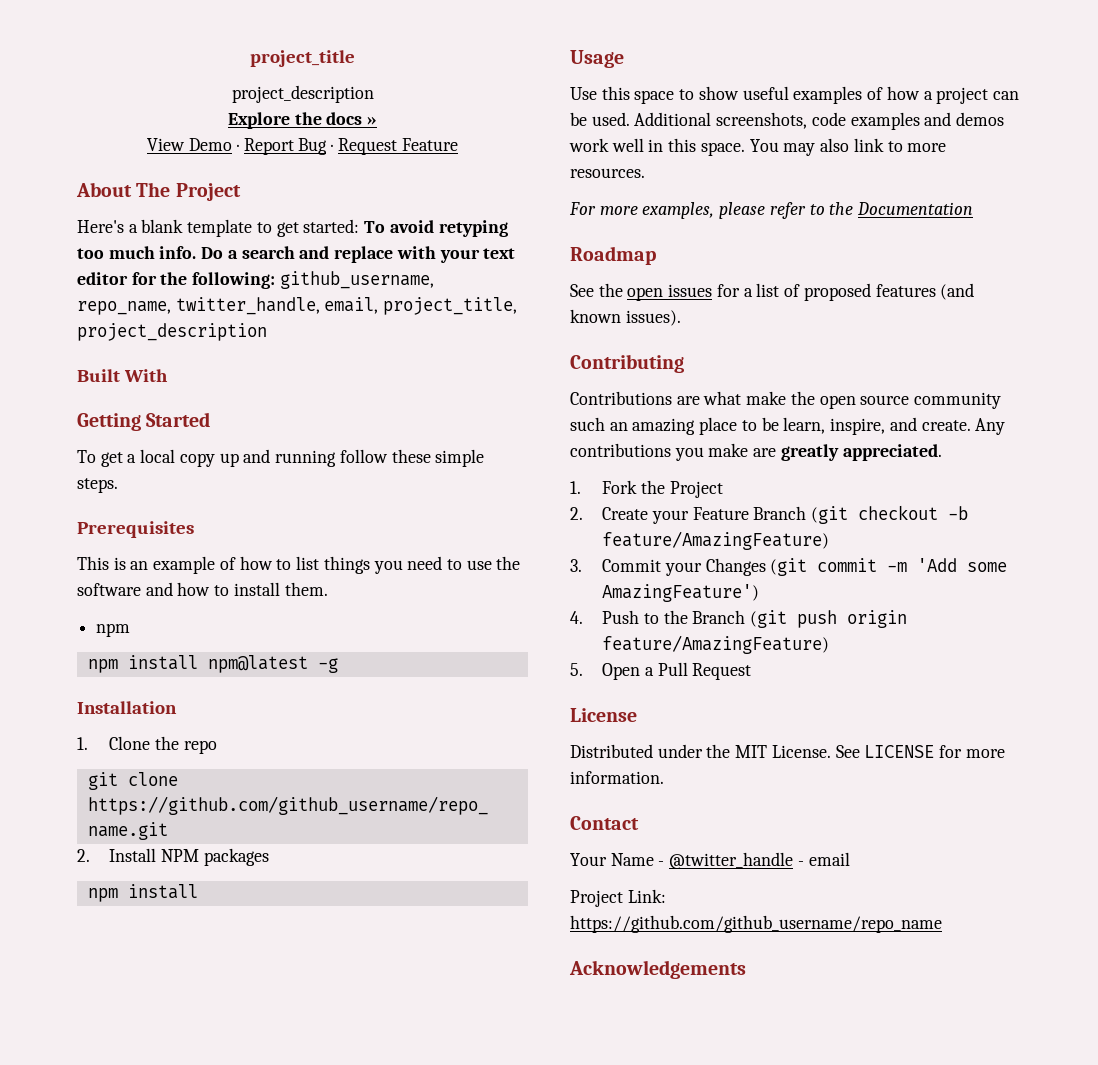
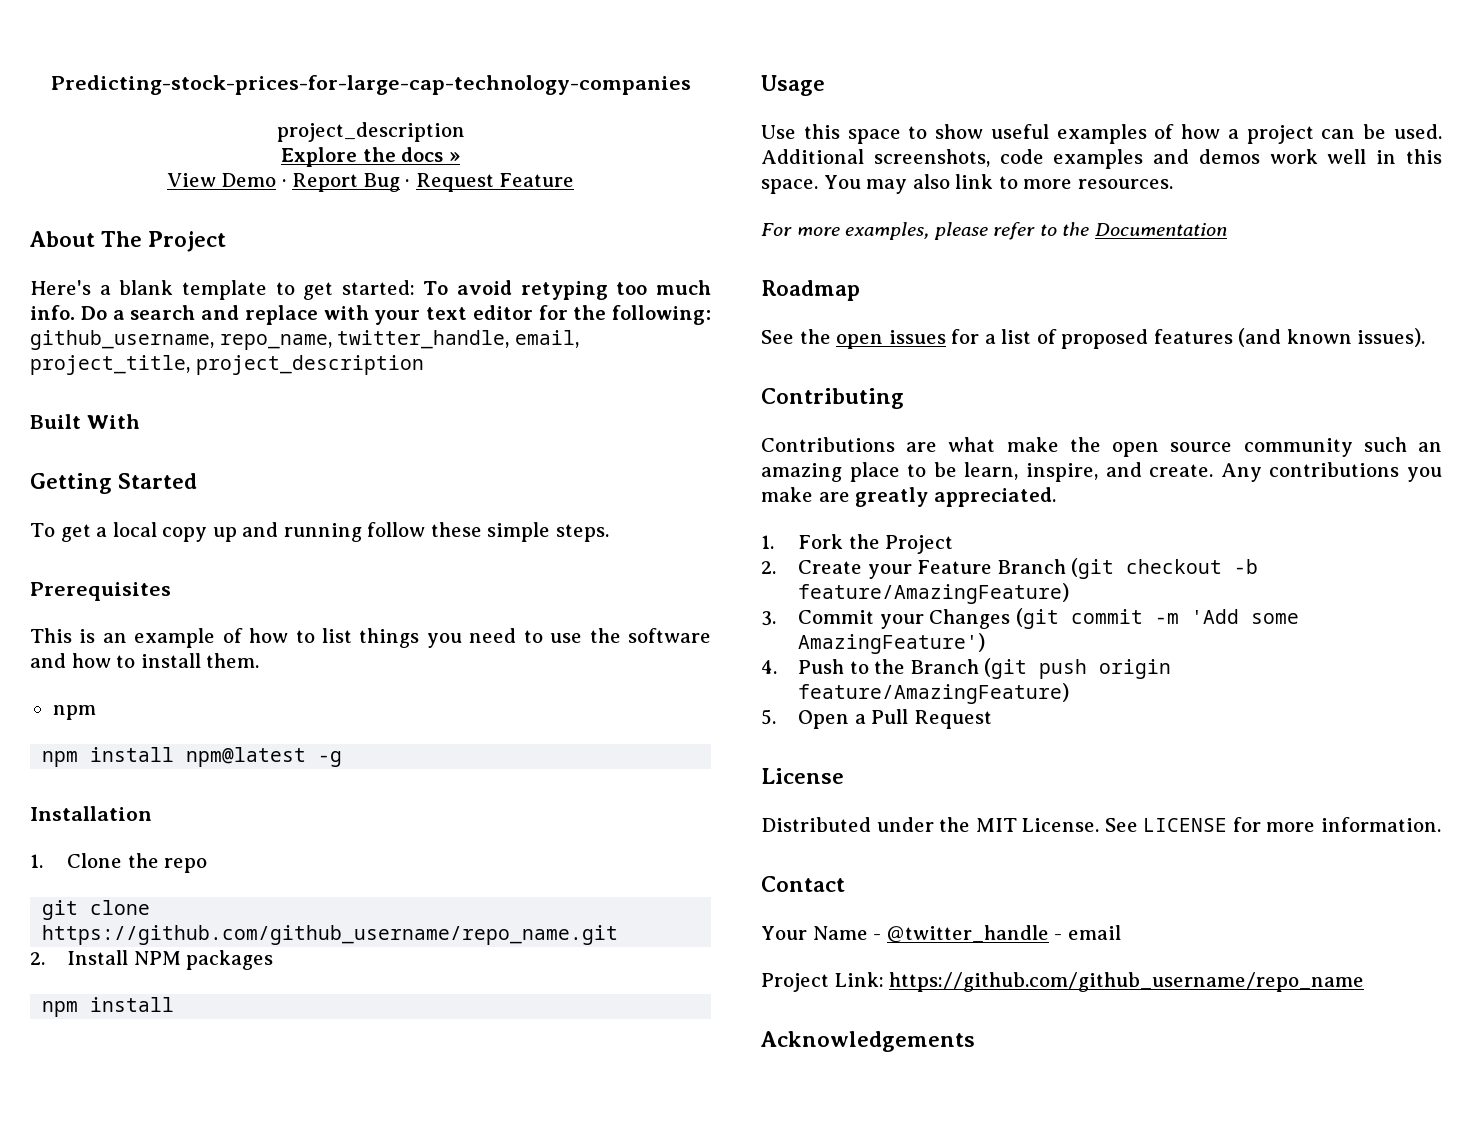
- project_title
+ Predicting-stock-prices-for-large-cap-technology-companies

